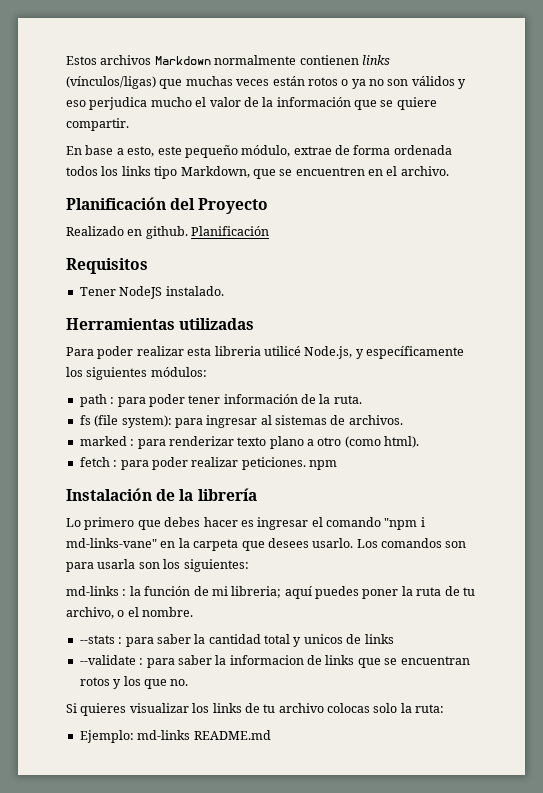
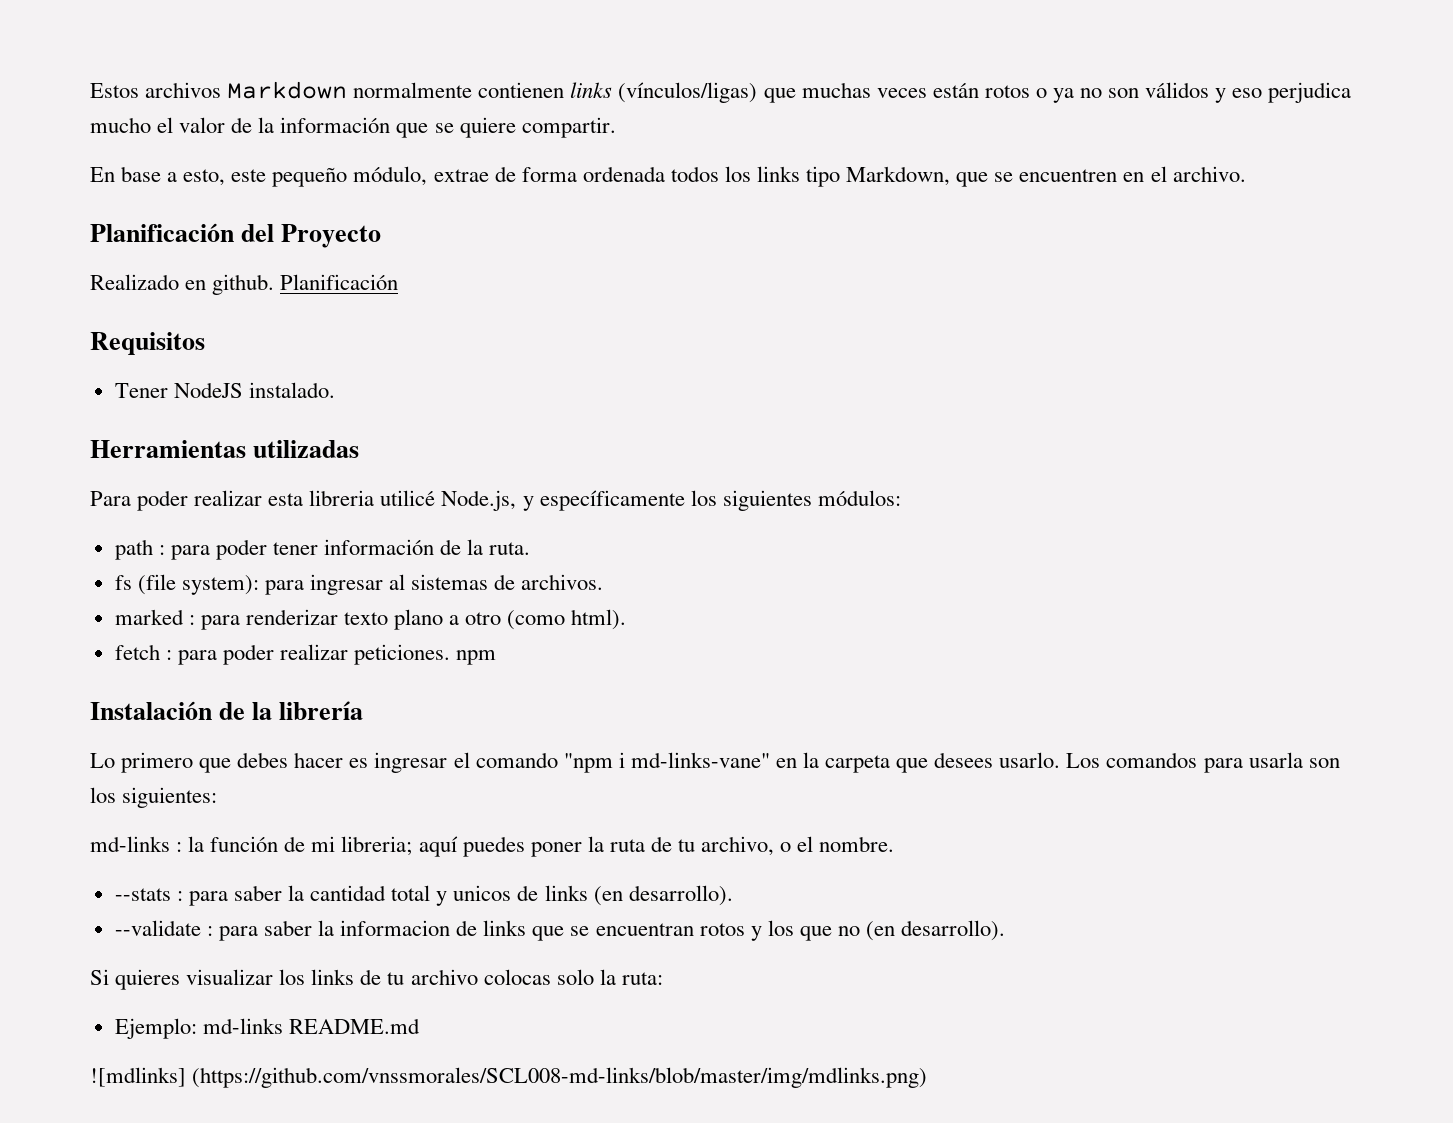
- Los comandos son para usarla son los siguientes:
+ Los comandos para usarla son los siguientes:
- --stats : para saber la cantidad total y unicos de links
+ --stats : para saber la cantidad total y unicos de links (en desarrollo).
- --validate : para saber la informacion de links que se encuentran rotos y los que no.
+ --validate : para saber la informacion de links que se encuentran rotos y los que no (en desarrollo).
+ ![mdlinks] (https://github.com/vnssmorales/SCL008-md-links/blob/master/img/mdlinks.png)

